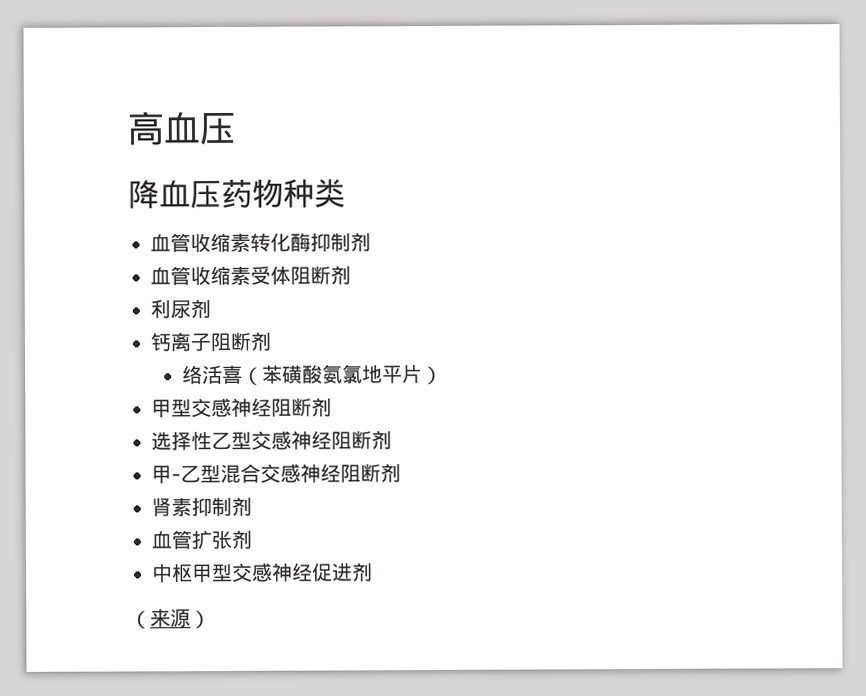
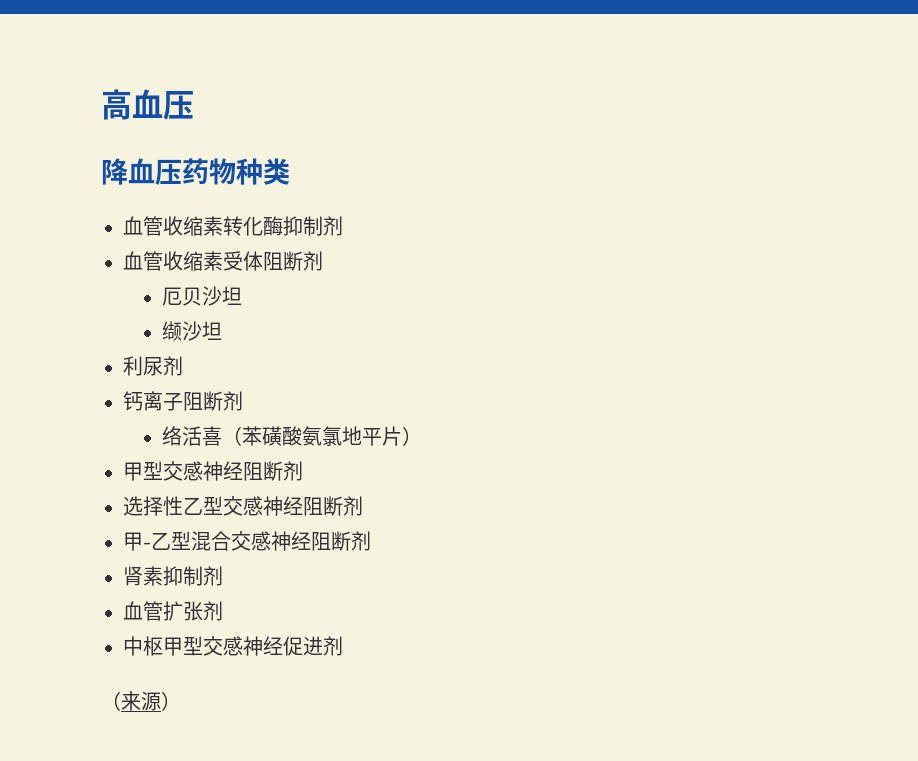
+ 厄贝沙坦
+ 缬沙坦

